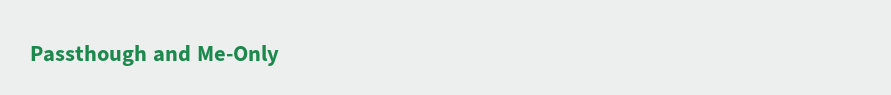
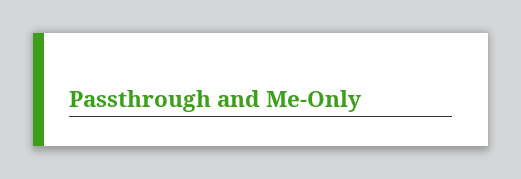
- Passthough and Me-Only
+ Passthrough and Me-Only

